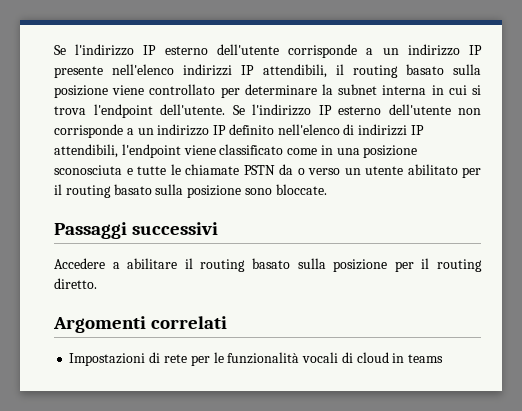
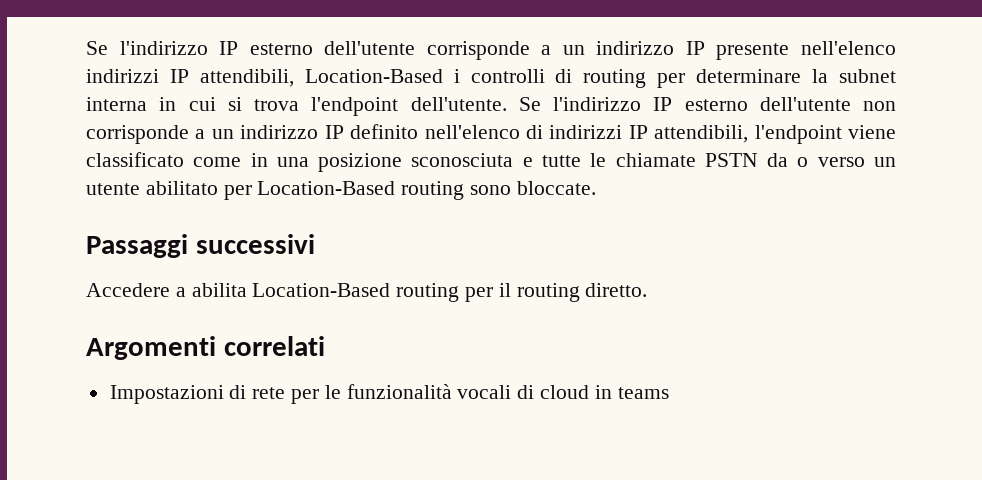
- Se l'indirizzo IP esterno dell'utente corrisponde a un indirizzo IP presente nell'elenco indirizzi IP attendibili, il routing basato sulla posizione viene controllato per determinare la subnet interna in cui si trova l'endpoint dell'utente.
+ Se l'indirizzo IP esterno dell'utente corrisponde a un indirizzo IP presente nell'elenco indirizzi IP attendibili, Location-Based i controlli di routing per determinare la subnet interna in cui si trova l'endpoint dell'utente.
- Se l'indirizzo IP esterno dell'utente non corrisponde a un indirizzo IP definito nell'elenco di indirizzi IP attendibili, l'endpoint viene classificato come in una posizione sconosciuta e tutte le chiamate PSTN da o verso un utente abilitato per il routing basato sulla posizione sono bloccate.
+ Se l'indirizzo IP esterno dell'utente non corrisponde a un indirizzo IP definito nell'elenco di indirizzi IP attendibili, l'endpoint viene classificato come in una posizione sconosciuta e tutte le chiamate PSTN da o verso un utente abilitato per Location-Based routing sono bloccate.
- Accedere a abilitare il routing basato sulla posizione per il routing diretto.
+ Accedere a abilita Location-Based routing per il routing diretto.

